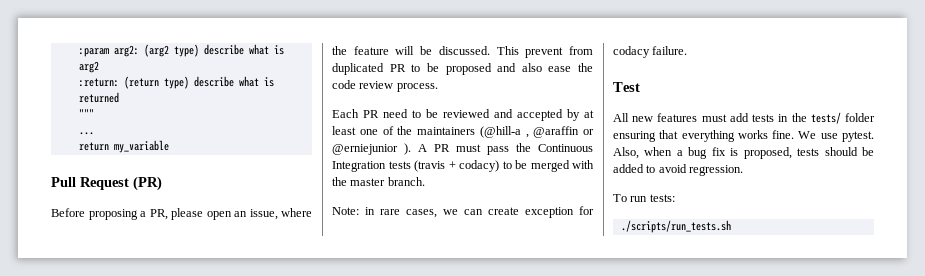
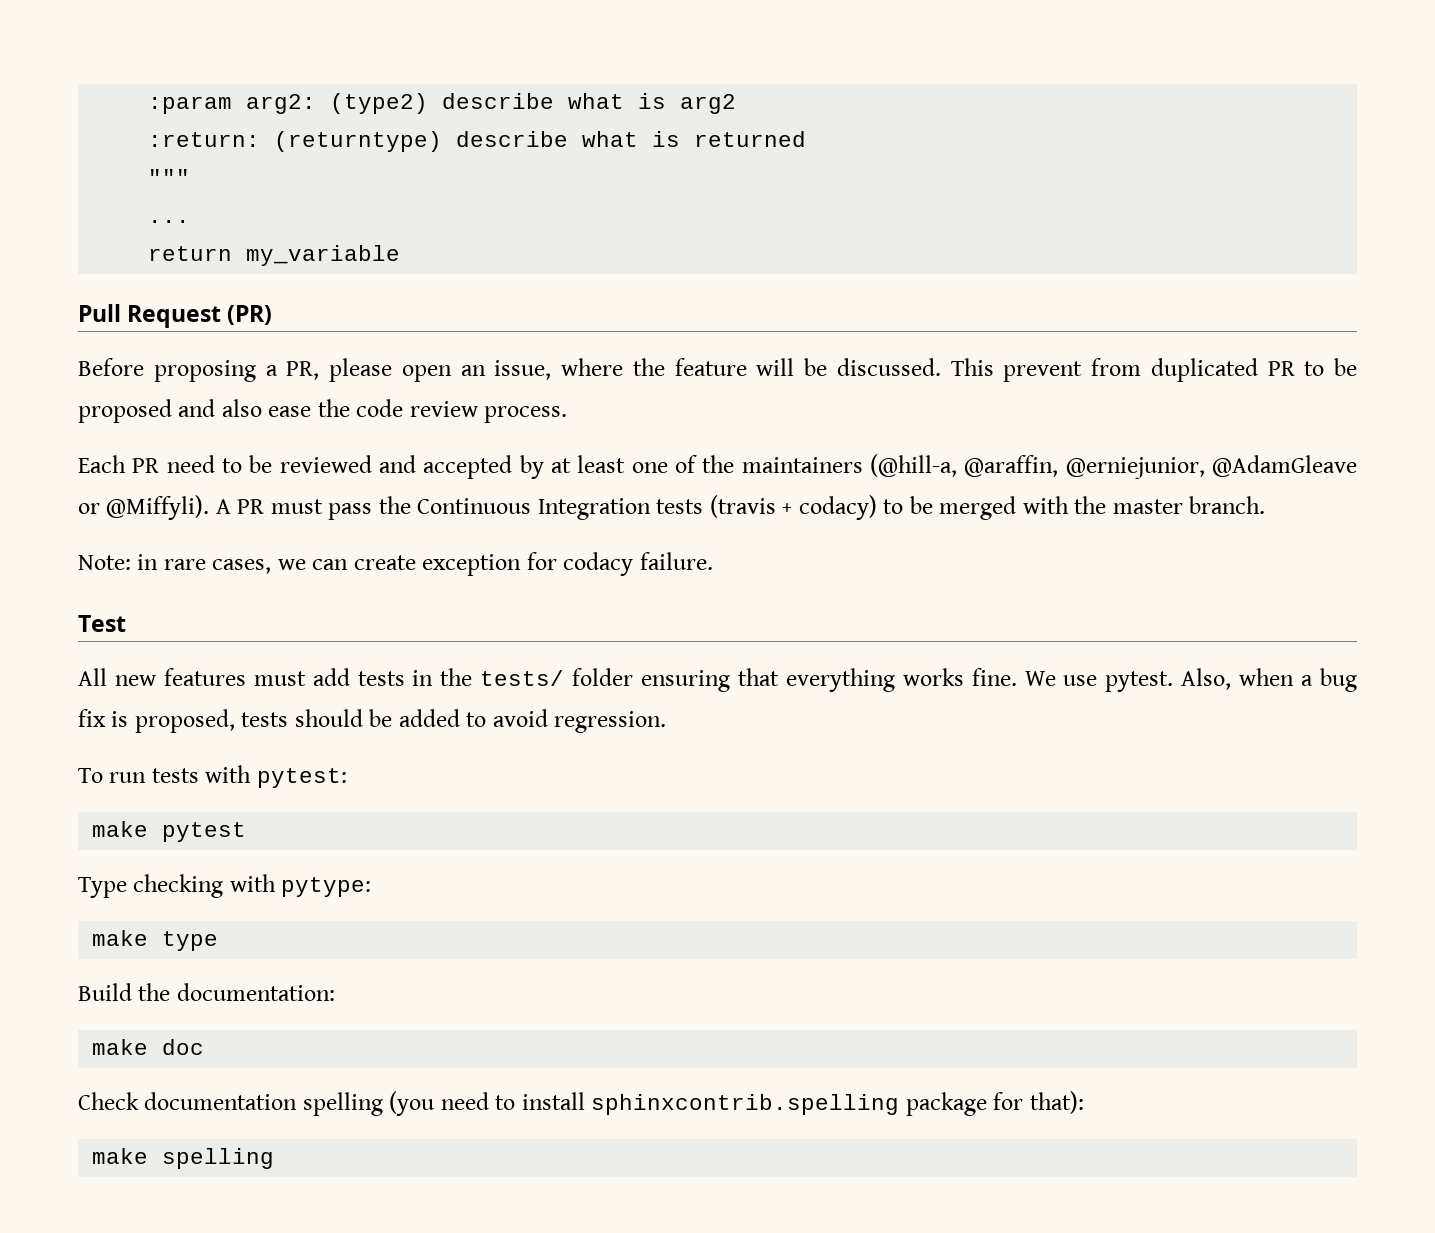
- :param arg2: (arg2 type) describe what is arg2
+ :param arg2: (type2) describe what is arg2
- :return: (return type) describe what is returned
+ :return: (returntype) describe what is returned
- Each PR need to be reviewed and accepted by at least one of the maintainers (@hill-a , @araffin or @erniejunior ).
+ Each PR need to be reviewed and accepted by at least one of the maintainers (@hill-a, @araffin, @erniejunior, @AdamGleave or @Miffyli).
- To run tests:
- ./scripts/run_tests.sh
+ To run tests with pytest:
+ make pytest
+ Type checking with pytype:
+ make type
+ Build the documentation:
+ make doc
+ Check documentation spelling (you need to install sphinxcontrib.spelling package for that):
+ make spelling

